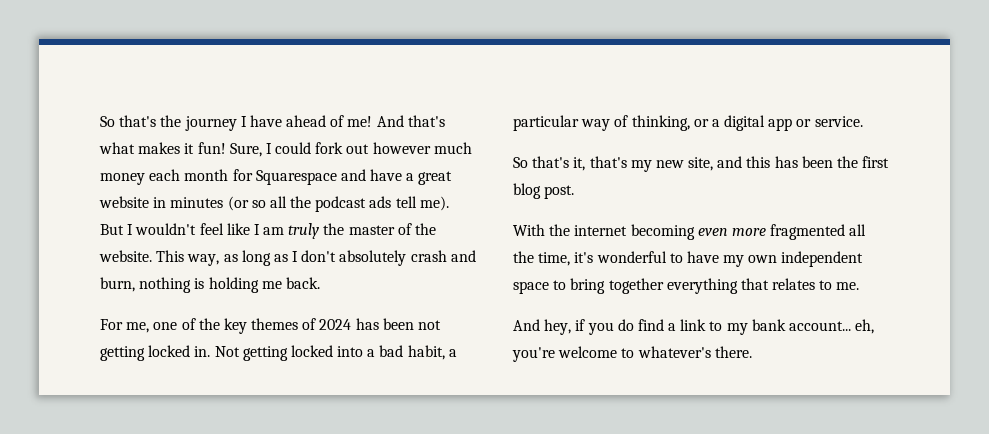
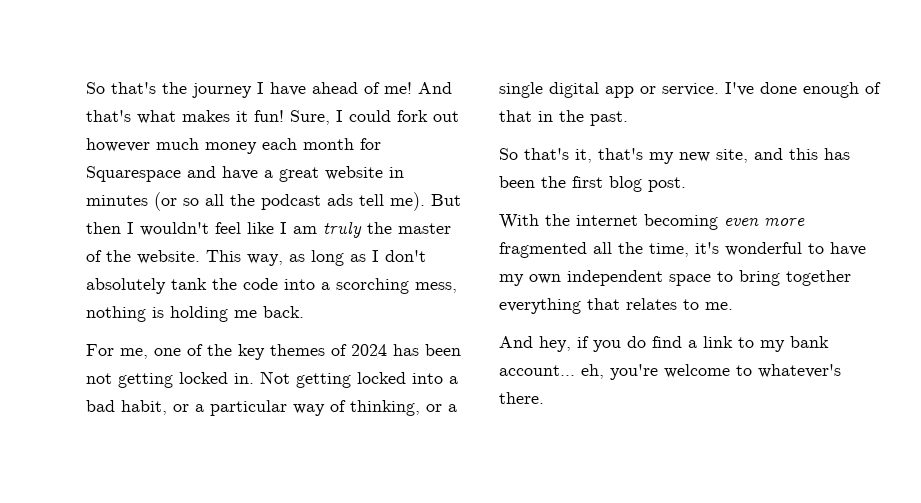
- But I wouldn't feel like I am truly the master of the website.
+ But then I wouldn't feel like I am truly the master of the website.
- This way, as long as I don't absolutely crash and burn, nothing is holding me back.
+ This way, as long as I don't absolutely tank the code into a scorching mess, nothing is holding me back.
- Not getting locked into a bad habit, a particular way of thinking, or a digital app or service.
+ Not getting locked into a bad habit, or a particular way of thinking, or a single digital app or service. I've done enough of that in the past.

